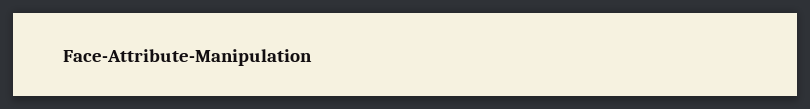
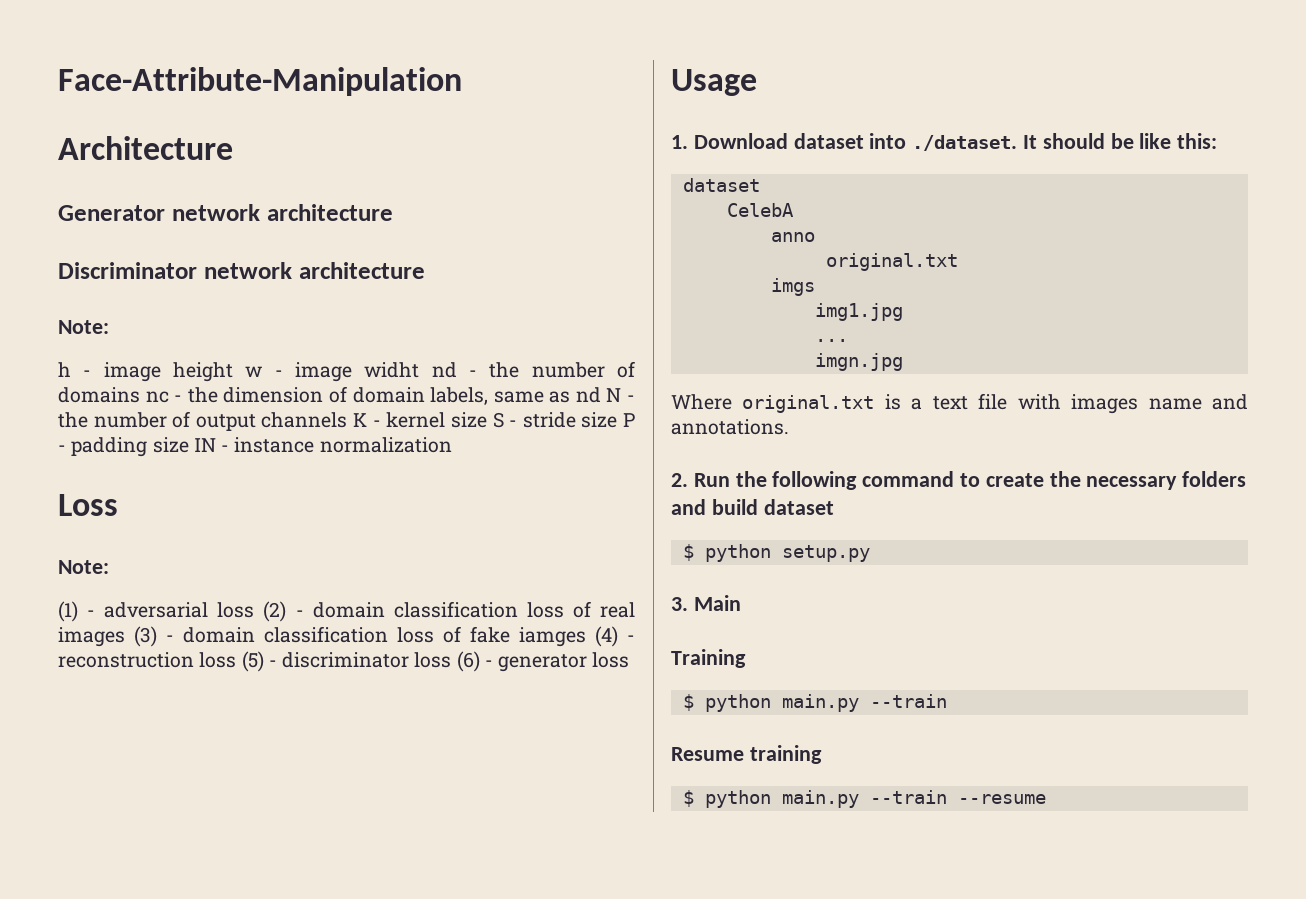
+ Architecture
+ Generator network architecture
+ Discriminator network architecture
+ Note:
+ h - image height w - image widht nd - the number of domains nc - the dimension of domain labels, same as nd N - the number of output channels K - kernel size S - stride size P - padding size IN - instance normalization
+ Loss
+ Note:
+ (1) - adversarial loss (2) - domain classification loss of real images (3) - domain classification loss of fake iamges (4) - reconstruction loss (5) - discriminator loss (6) - generator loss
+ Usage
+ 1. Download dataset into ./dataset. It should be like this:
+ dataset
+ CelebA
+ anno
+ original.txt
+ imgs
+ img1.jpg
+ ...
+ imgn.jpg
+ Where original.txt is a text file with images name and annotations.
+ 2. Run the following command to create the necessary folders and build dataset
+ $ python setup.py
+ 3. Main
+ Training
+ $ python main.py --train
+ Resume training
+ $ python main.py --train --resume

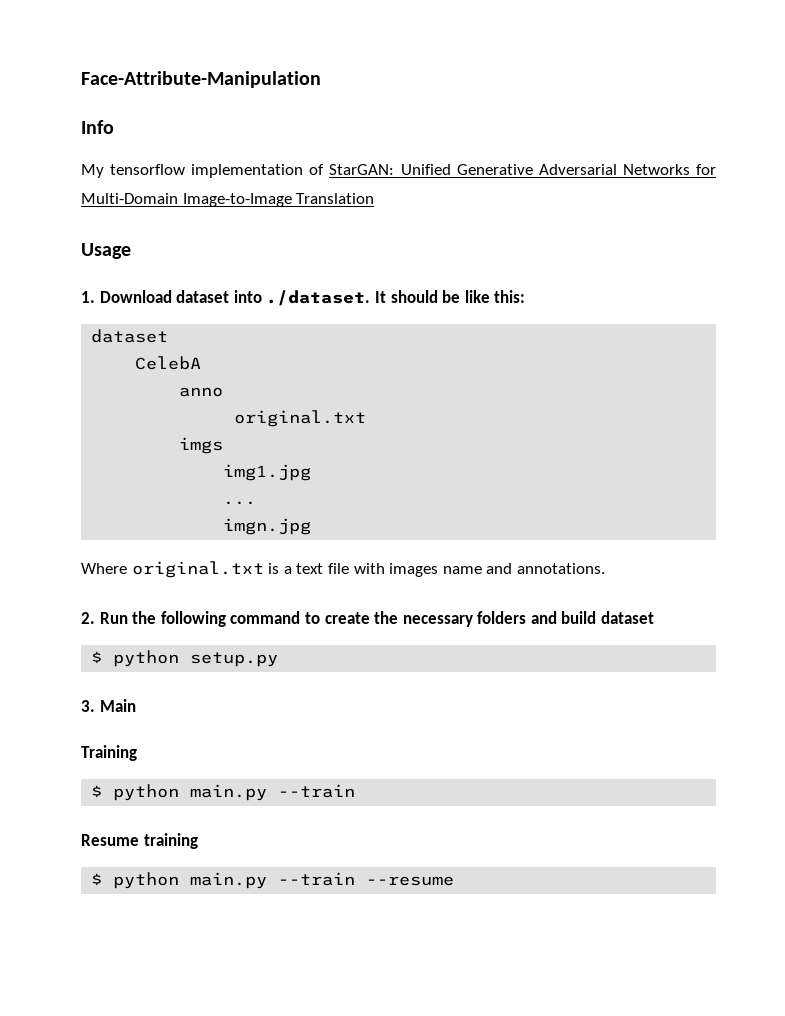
- Architecture
- Generator network architecture
- Discriminator network architecture
- Note:
- h - image height w - image widht nd - the number of domains nc - the dimension of domain labels, same as nd N - the number of output channels K - kernel size S - stride size P - padding size IN - instance normalization
- Loss
- Note:
- (1) - adversarial loss (2) - domain classification loss of real images (3) - domain classification loss of fake iamges (4) - reconstruction loss (5) - discriminator loss (6) - generator loss
+ Info
+ My tensorflow implementation of StarGAN: Unified Generative Adversarial Networks for Multi-Domain Image-to-Image Translation

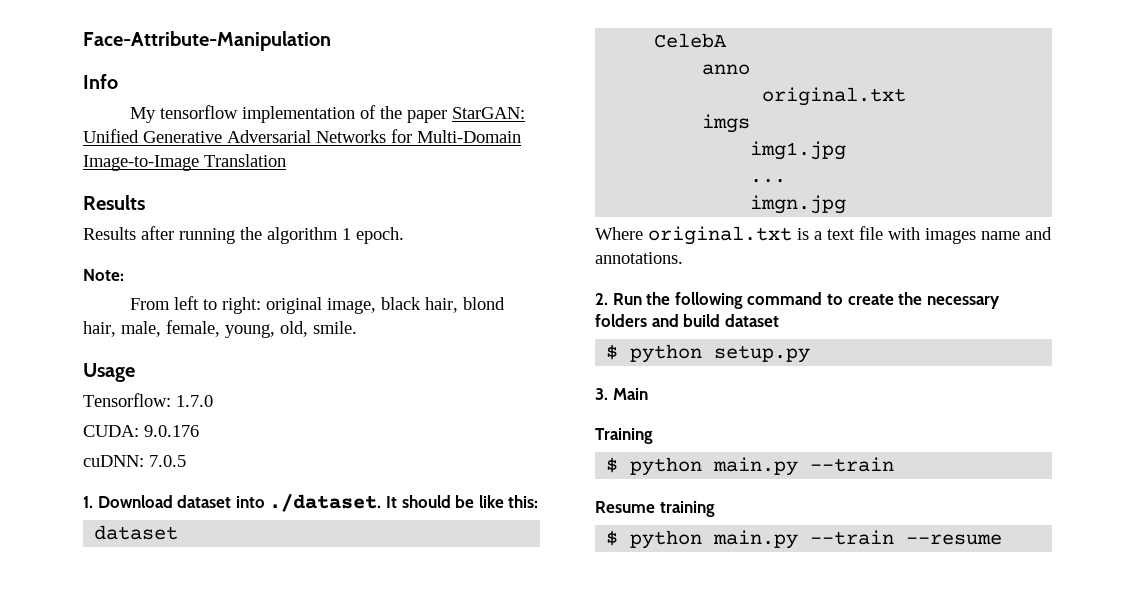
- My tensorflow implementation of StarGAN: Unified Generative Adversarial Networks for Multi-Domain Image-to-Image Translation
+ My tensorflow implementation of the paper StarGAN: Unified Generative Adversarial Networks for Multi-Domain Image-to-Image Translation
+ Results
+ Results after running the algorithm 1 epoch.
+ Note:
+ From left to right: original image, black hair, blond hair, male, female, young, old, smile.
  Usage
+ Tensorflow: 1.7.0
+ CUDA: 9.0.176
+ cuDNN: 7.0.5

